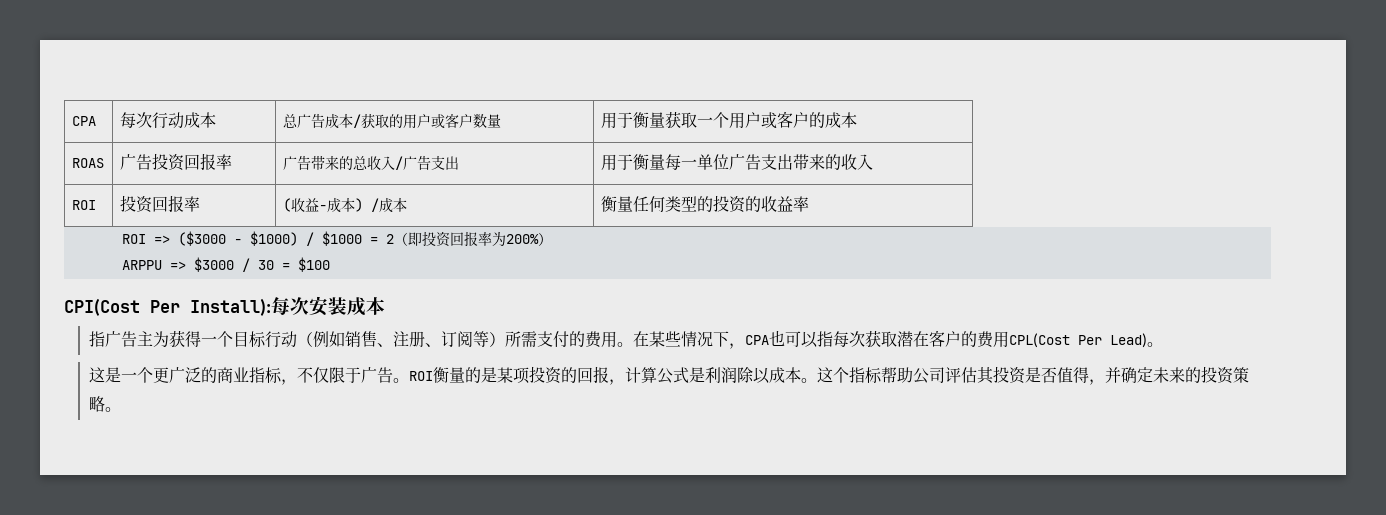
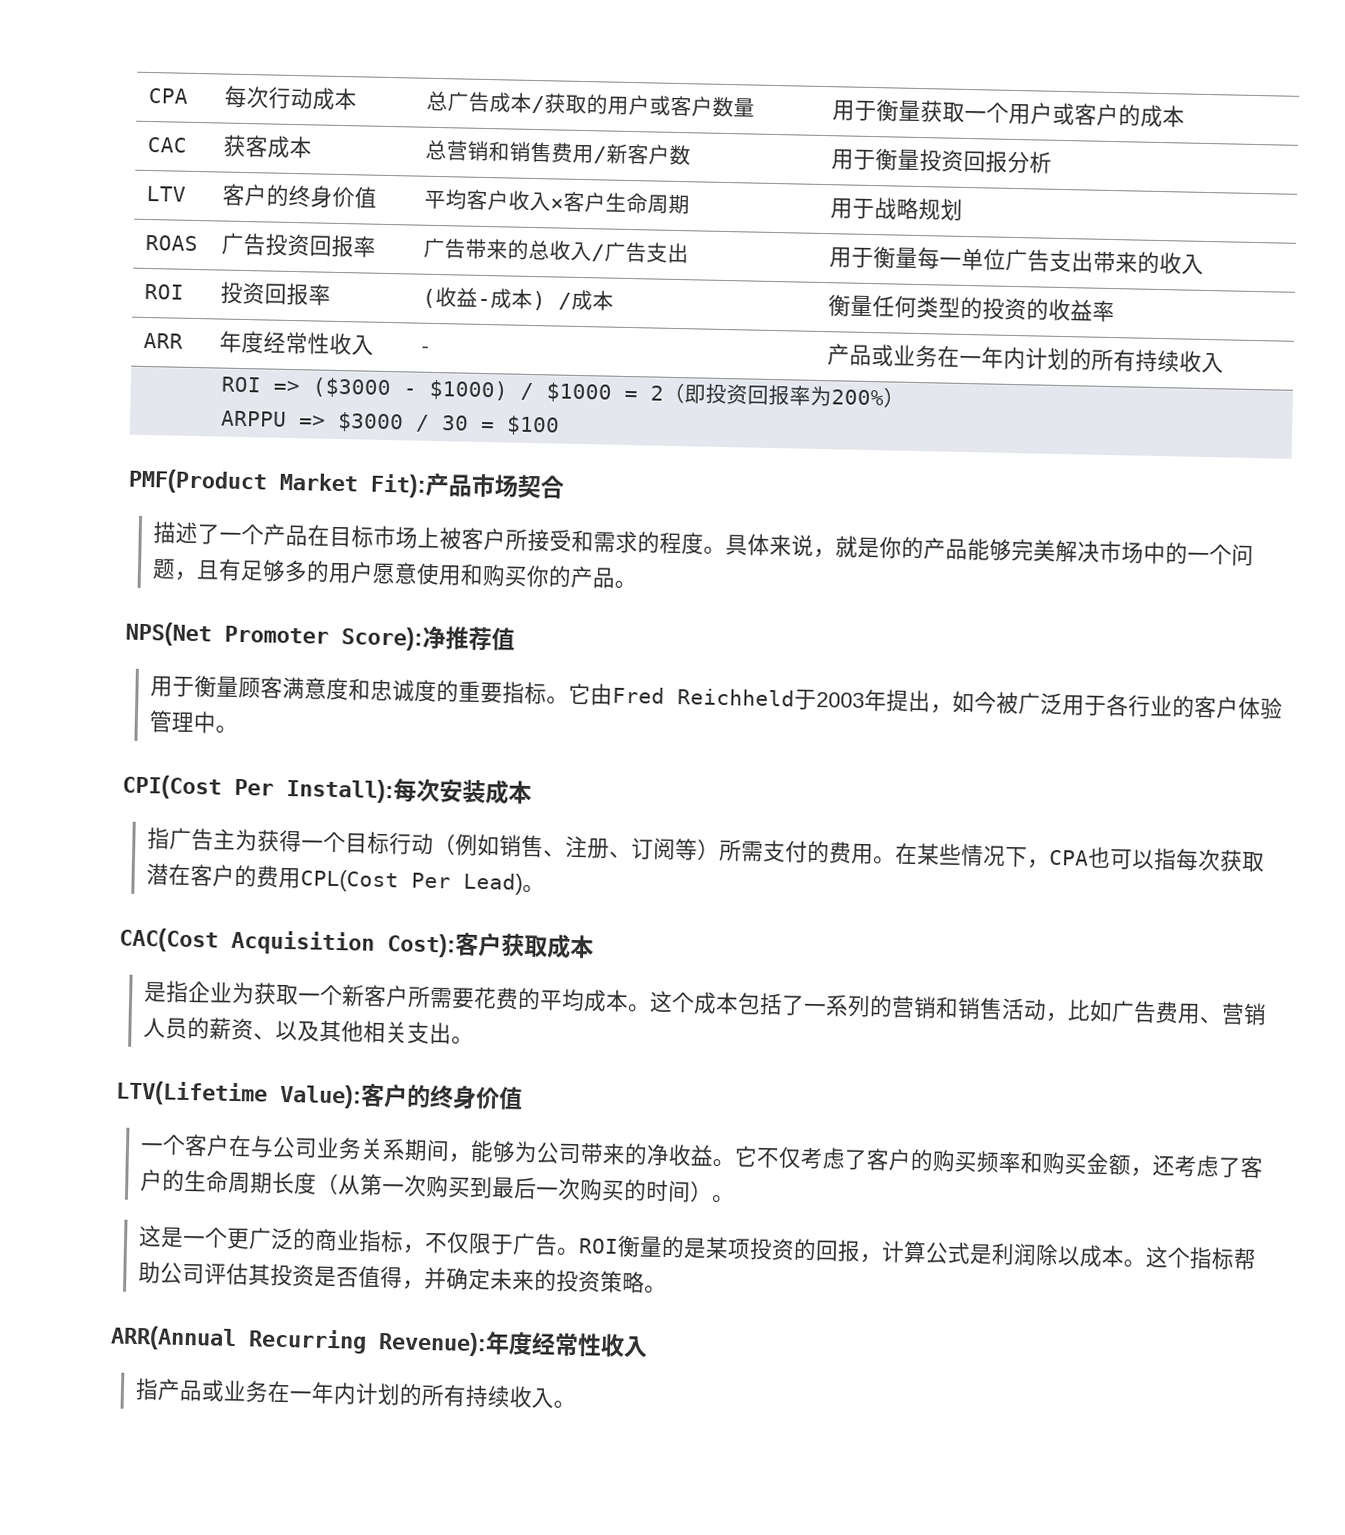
+ CAC | 获客成本 | 总营销和销售费用/新客户数 | 用于衡量投资回报分析
+ LTV | 客户的终身价值 | 平均客户收入×客户生命周期 | 用于战略规划
+ ARR | 年度经常性收入 | - | 产品或业务在一年内计划的所有持续收入
+ PMF(Product Market Fit):产品市场契合
+ 描述了一个产品在目标市场上被客户所接受和需求的程度。具体来说，就是你的产品能够完美解决市场中的一个问题，且有足够多的用户愿意使用和购买你的产品。
+ NPS(Net Promoter Score):净推荐值
+ 用于衡量顾客满意度和忠诚度的重要指标。它由Fred Reichheld于2003年提出，如今被广泛用于各行业的客户体验管理中。
+ CAC(Cost Acquisition Cost):客户获取成本
+ 是指企业为获取一个新客户所需要花费的平均成本。这个成本包括了一系列的营销和销售活动，比如广告费用、营销人员的薪资、以及其他相关支出。
+ LTV(Lifetime Value):客户的终身价值
+ 一个客户在与公司业务关系期间，能够为公司带来的净收益。它不仅考虑了客户的购买频率和购买金额，还考虑了客户的生命周期长度（从第一次购买到最后一次购买的时间）。
+ ARR(Annual Recurring Revenue):年度经常性收入
+ 指产品或业务在一年内计划的所有持续收入。

